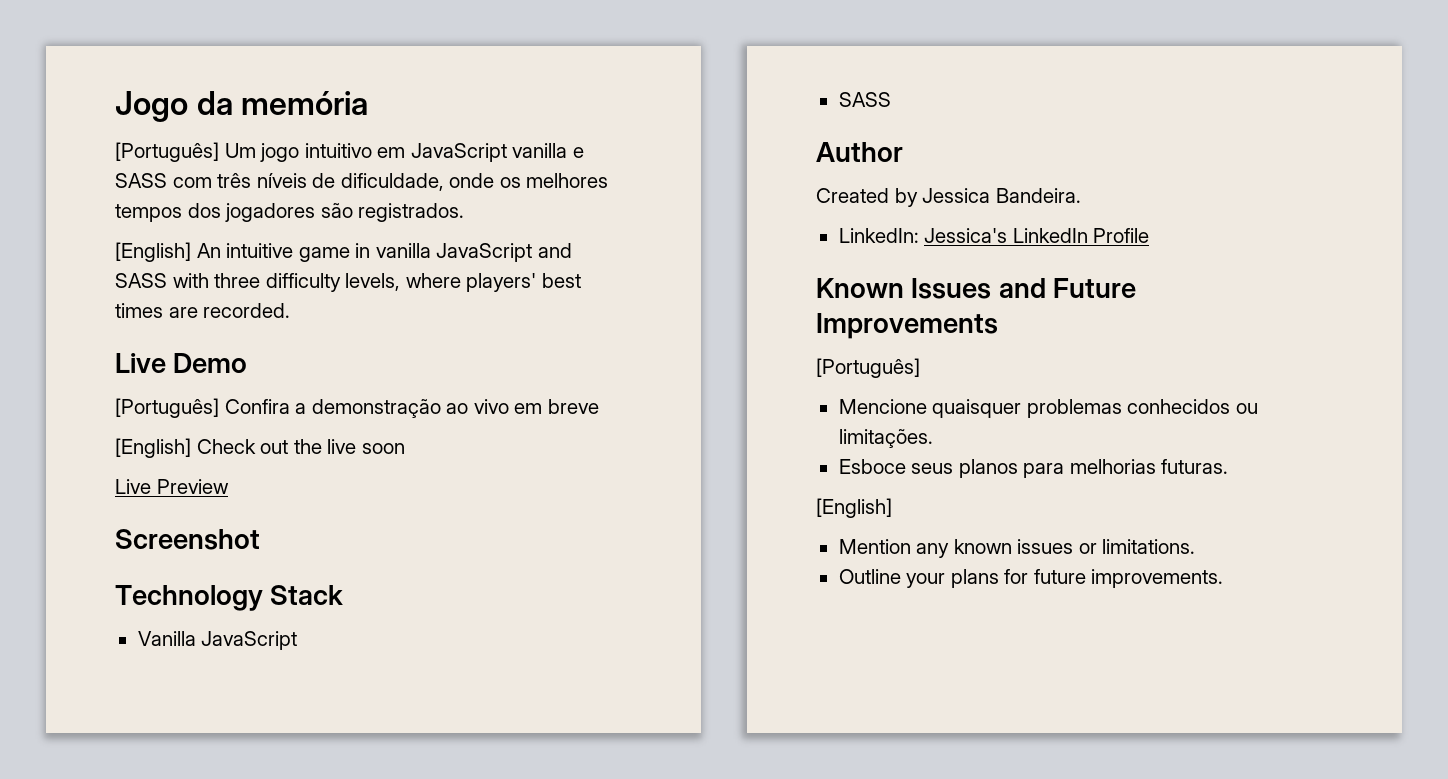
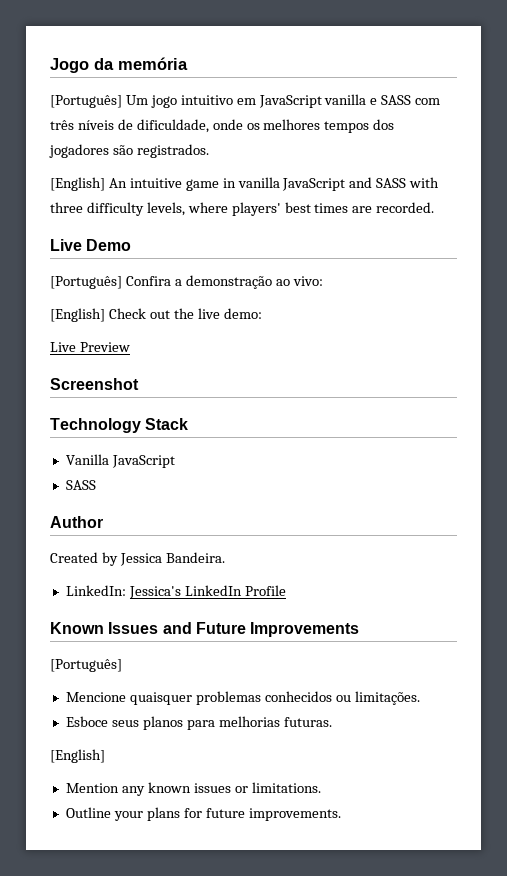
- [Português] Confira a demonstração ao vivo em breve
+ [Português] Confira a demonstração ao vivo:
- [English] Check out the live soon
+ [English] Check out the live demo:

